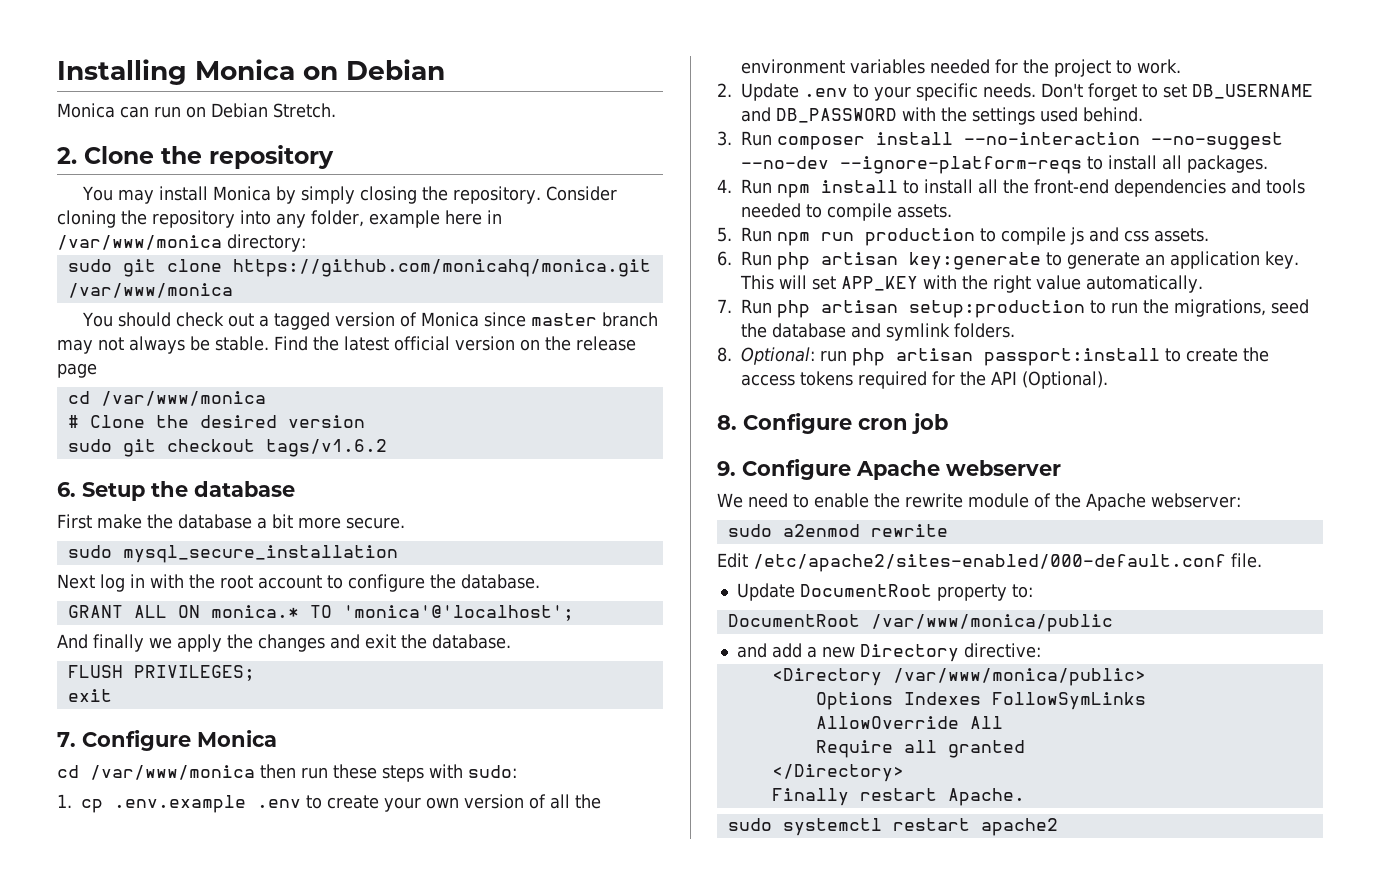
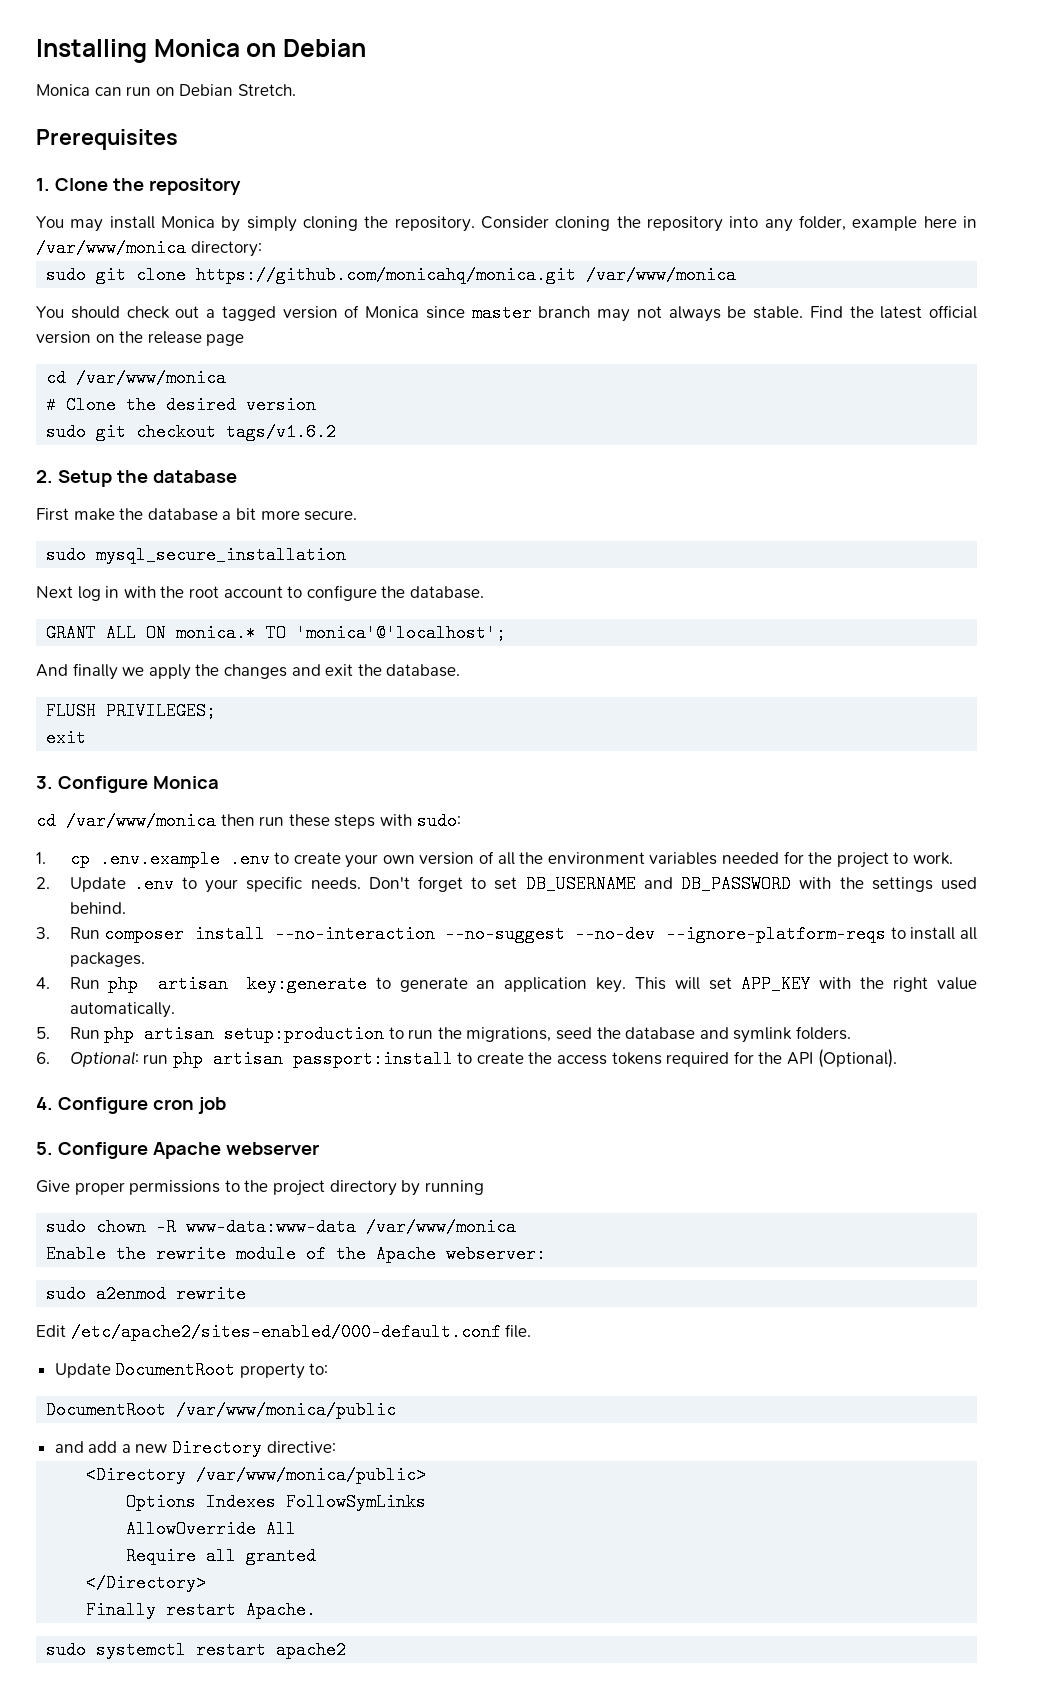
- 2. Clone the repository
+ Prerequisites
+ 1. Clone the repository
- You may install Monica by simply closing the repository.
+ You may install Monica by simply cloning the repository.
- 6. Setup the database
+ 2. Setup the database
- 7. Configure Monica
+ 3. Configure Monica
- 4. Run npm install to install all the front-end dependencies and tools needed to compile assets.
- 5. Run npm run production to compile js and css assets.
- 6. Run php artisan key:generate to generate an application key.
+ 4. Run php artisan key:generate to generate an application key.
- 7. Run php artisan setup:production to run the migrations, seed the database and symlink folders.
+ 5. Run php artisan setup:production to run the migrations, seed the database and symlink folders.
- 8. Optional: run php artisan passport:install to create the access tokens required for the API (Optional).
+ 6. Optional: run php artisan passport:install to create the access tokens required for the API (Optional).
- 8. Configure cron job
+ 4. Configure cron job
- 9. Configure Apache webserver
+ 5. Configure Apache webserver
- We need to enable the rewrite module of the Apache webserver:
+ Give proper permissions to the project directory by running
+ sudo chown -R www-data:www-data /var/www/monica
+ Enable the rewrite module of the Apache webserver:

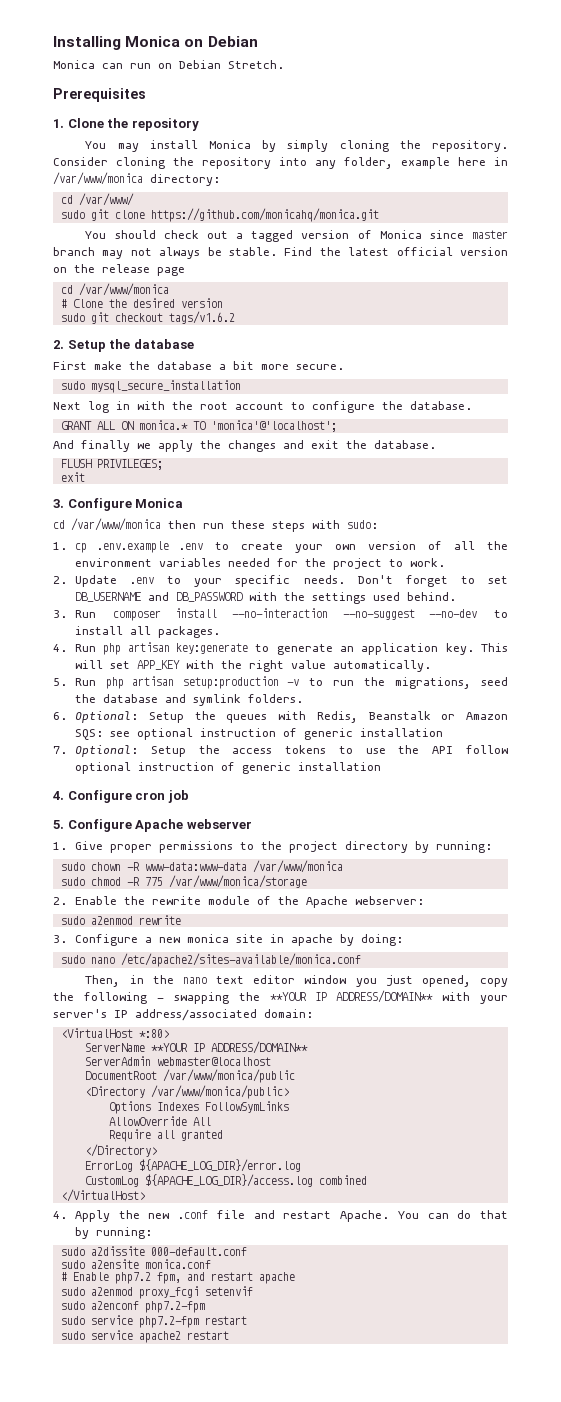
+ cd /var/www/
- sudo git clone https://github.com/monicahq/monica.git /var/www/monica
+ sudo git clone https://github.com/monicahq/monica.git
- 3. Run composer install --no-interaction --no-suggest --no-dev --ignore-platform-reqs to install all packages.
+ 3. Run composer install --no-interaction --no-suggest --no-dev to install all packages.
- 5. Run php artisan setup:production to run the migrations, seed the database and symlink folders.
+ 5. Run php artisan setup:production -v to run the migrations, seed the database and symlink folders.
- 6. Optional: run php artisan passport:install to create the access tokens required for the API (Optional).
+ 6. Optional: Setup the queues with Redis, Beanstalk or Amazon SQS: see optional instruction of generic installation
+ 7. Optional: Setup the access tokens to use the API follow optional instruction of generic installation
- Give proper permissions to the project directory by running
+ 1. Give proper permissions to the project directory by running:
- Enable the rewrite module of the Apache webserver:
+ sudo chmod -R 775 /var/www/monica/storage
+ 2. Enable the rewrite module of the Apache webserver:
- Edit /etc/apache2/sites-enabled/000-default.conf file.
- Update DocumentRoot property to:
+ 3. Configure a new monica site in apache by doing:
+ sudo nano /etc/apache2/sites-available/monica.conf
+ Then, in the nano text editor window you just opened, copy the following - swapping the **YOUR IP ADDRESS/DOMAIN** with your server's IP address/associated domain:
+ <VirtualHost *:80>
+ ServerName **YOUR IP ADDRESS/DOMAIN**
+ ServerAdmin webmaster@localhost
  DocumentRoot /var/www/monica/public
- and add a new Directory directive:
- Finally restart Apache.
- sudo systemctl restart apache2
+ ErrorLog ${APACHE_LOG_DIR}/error.log
+ CustomLog ${APACHE_LOG_DIR}/access.log combined
+ </VirtualHost>
+ 4. Apply the new .conf file and restart Apache. You can do that by running:
+ sudo a2dissite 000-default.conf
+ sudo a2ensite monica.conf
+ # Enable php7.2 fpm, and restart apache
+ sudo a2enmod proxy_fcgi setenvif
+ sudo a2enconf php7.2-fpm
+ sudo service php7.2-fpm restart
+ sudo service apache2 restart

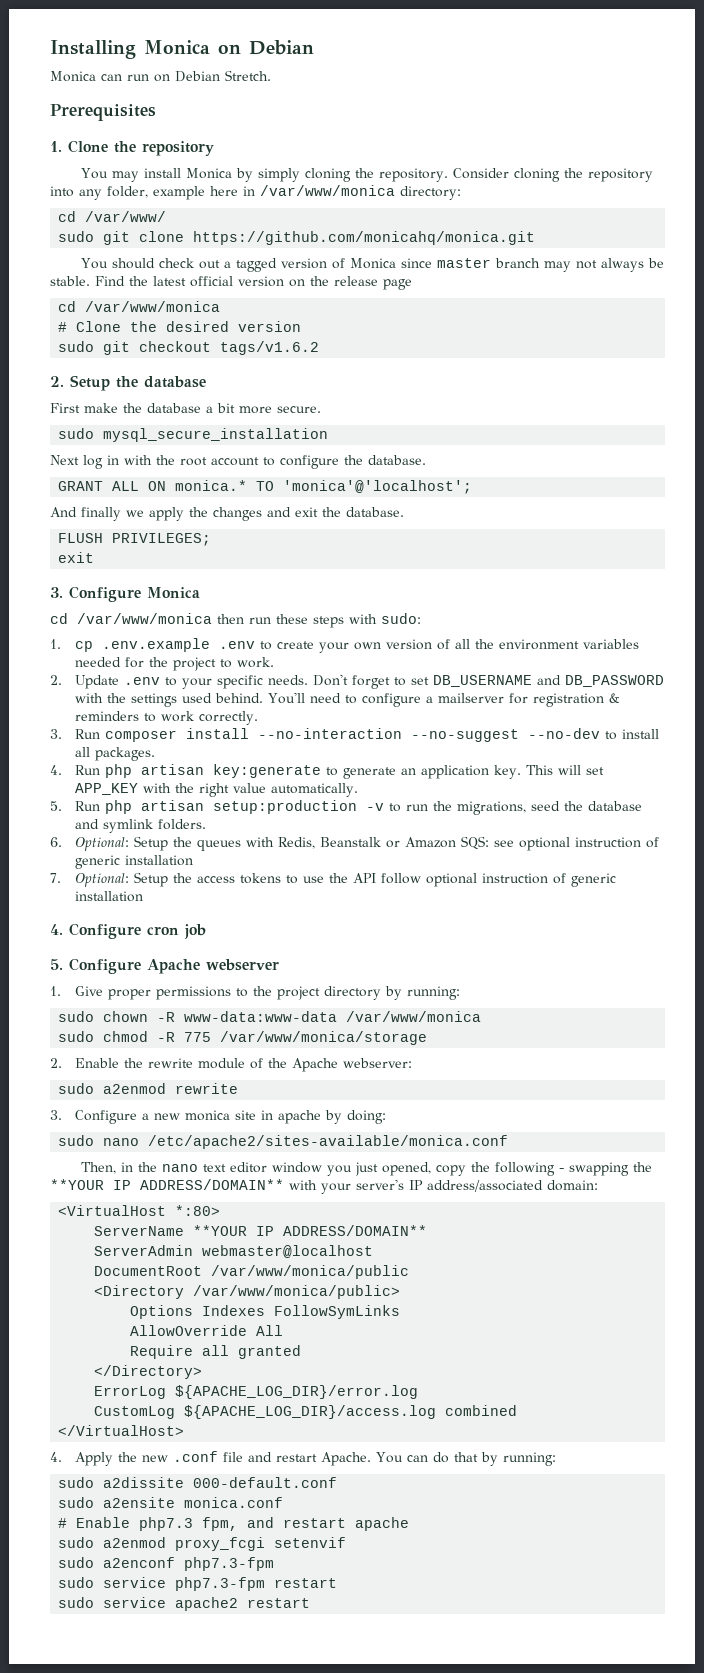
+ You'll need to configure a mailserver for registration & reminders to work correctly.
- # Enable php7.2 fpm, and restart apache
+ # Enable php7.3 fpm, and restart apache
- sudo a2enconf php7.2-fpm
- sudo service php7.2-fpm restart
+ sudo a2enconf php7.3-fpm
+ sudo service php7.3-fpm restart

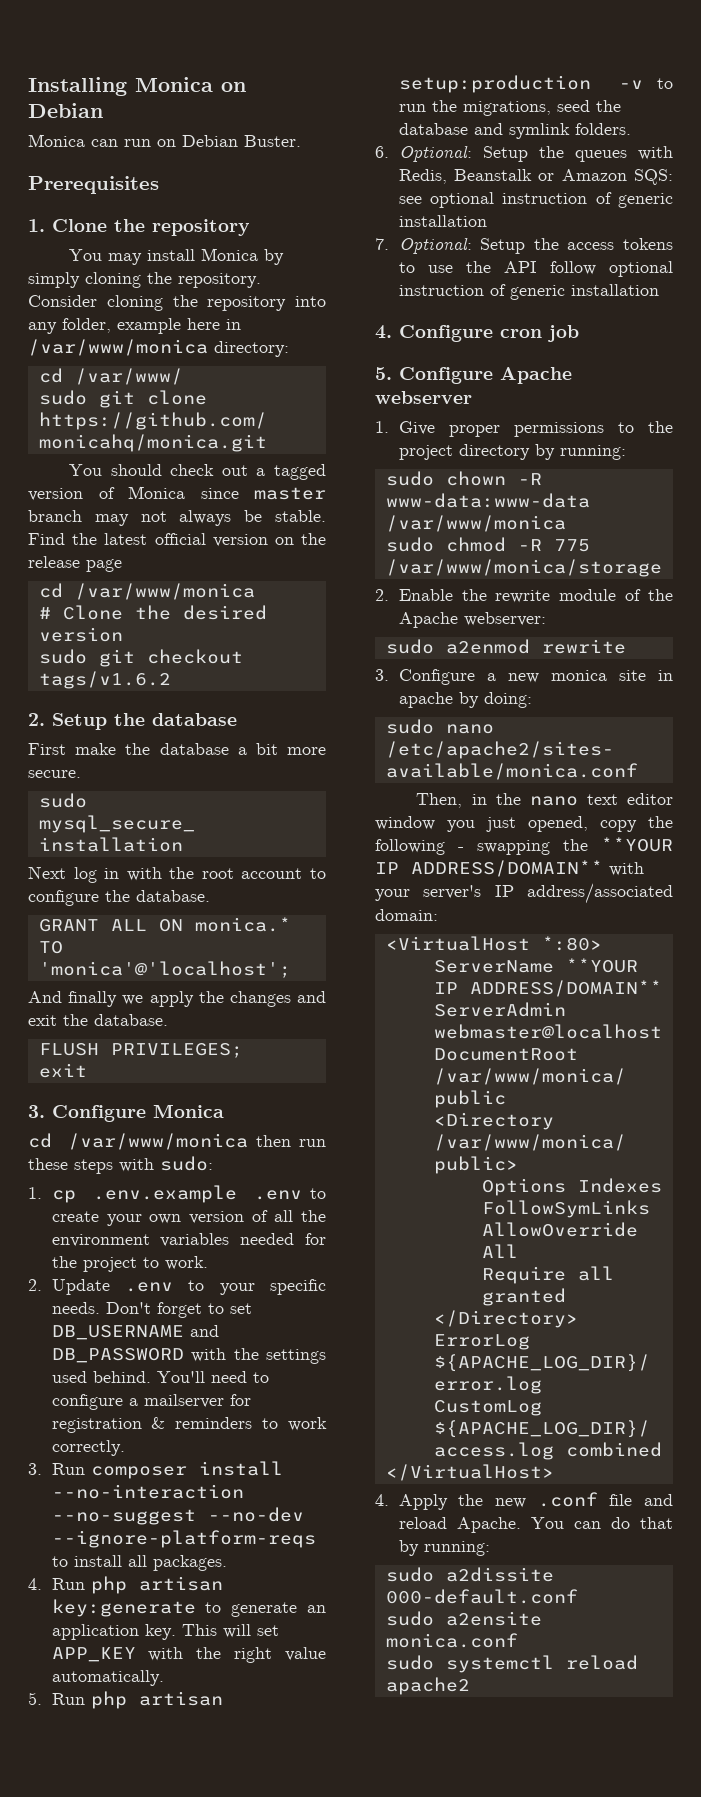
- Monica can run on Debian Stretch.
+ Monica can run on Debian Buster.
- 3. Run composer install --no-interaction --no-suggest --no-dev to install all packages.
+ 3. Run composer install --no-interaction --no-suggest --no-dev --ignore-platform-reqs to install all packages.
- 4. Apply the new .conf file and restart Apache.
+ 4. Apply the new .conf file and reload Apache.
- # Enable php7.3 fpm, and restart apache
- sudo a2enmod proxy_fcgi setenvif
- sudo a2enconf php7.3-fpm
- sudo service php7.3-fpm restart
- sudo service apache2 restart
+ sudo systemctl reload apache2

